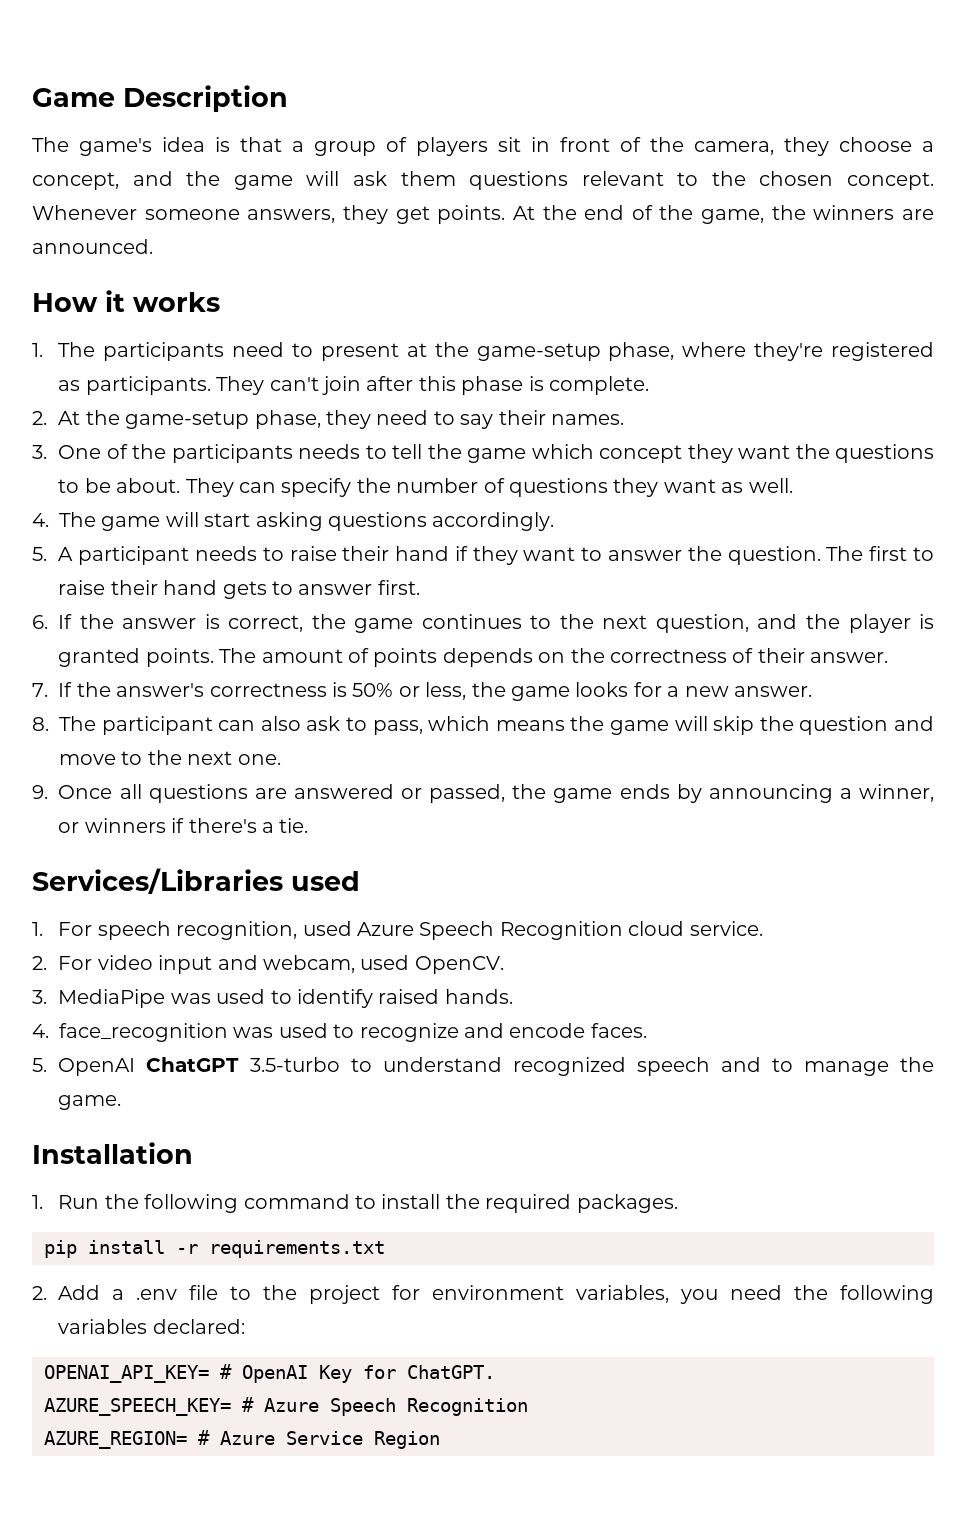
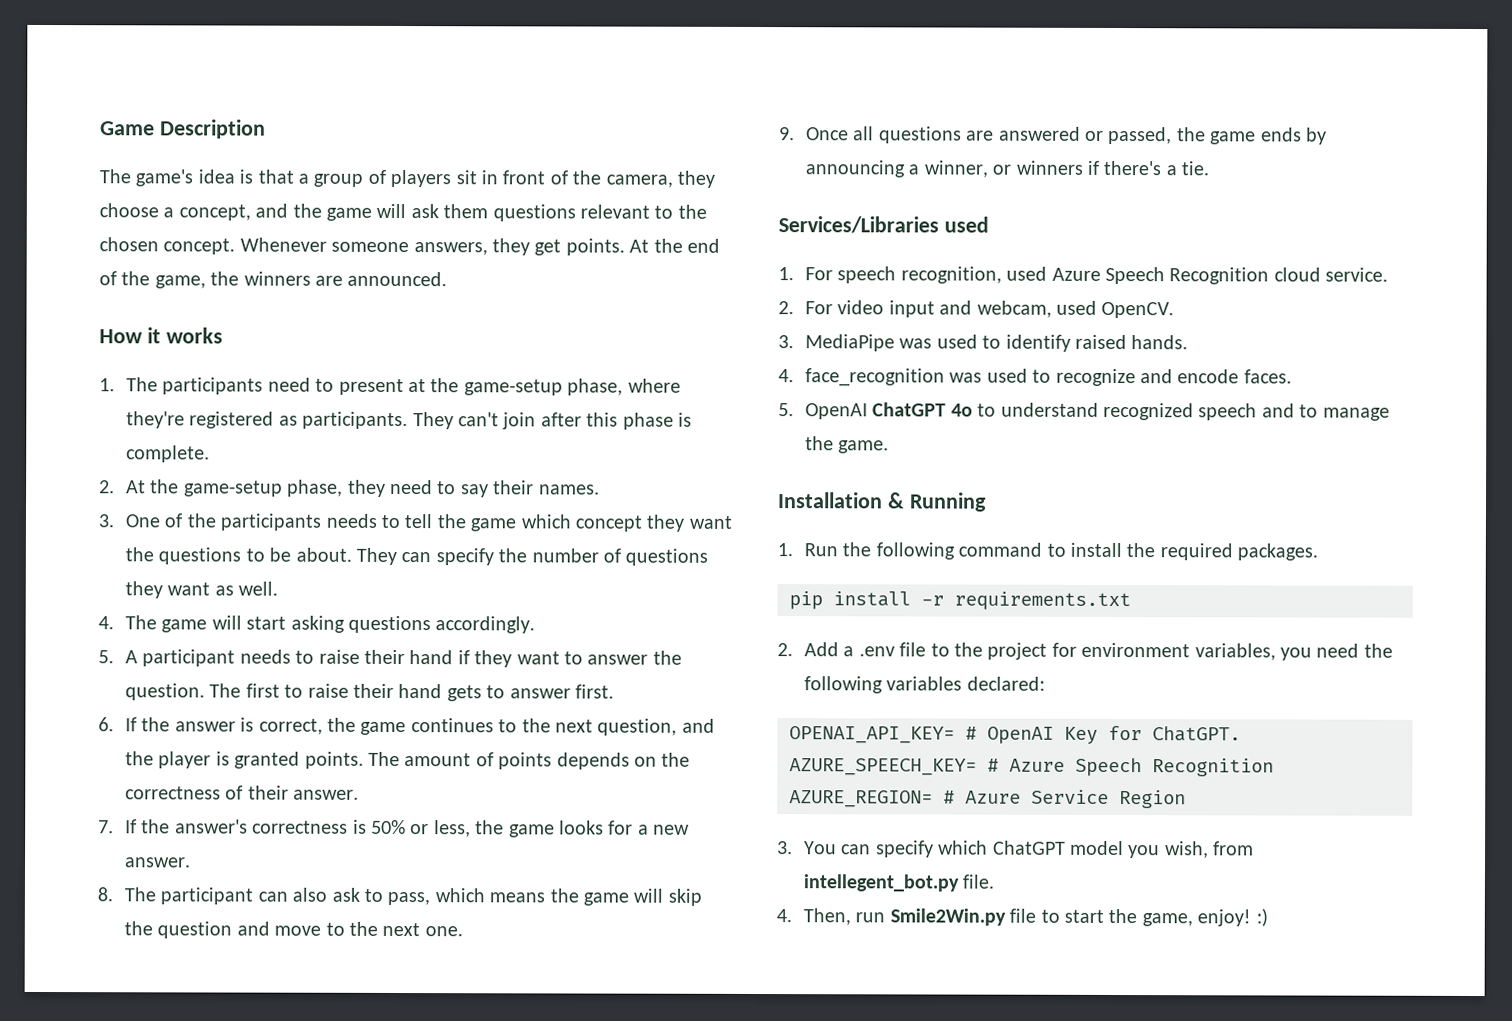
- 5. OpenAI ChatGPT 3.5-turbo to understand recognized speech and to manage the game.
+ 5. OpenAI ChatGPT 4o to understand recognized speech and to manage the game.
- Installation
+ Installation & Running
+ 3. You can specify which ChatGPT model you wish, from intellegent_bot.py file.
+ 4. Then, run Smile2Win.py file to start the game, enjoy! :)

